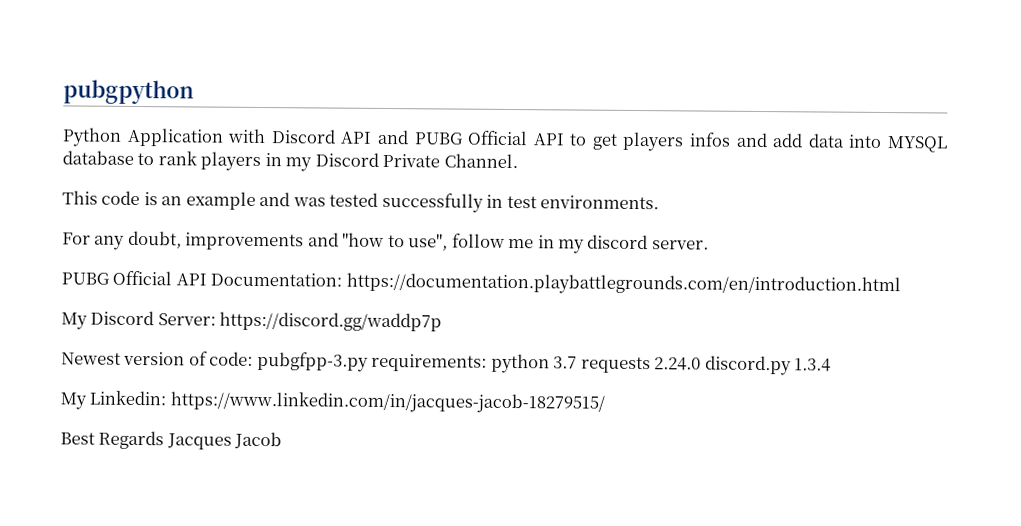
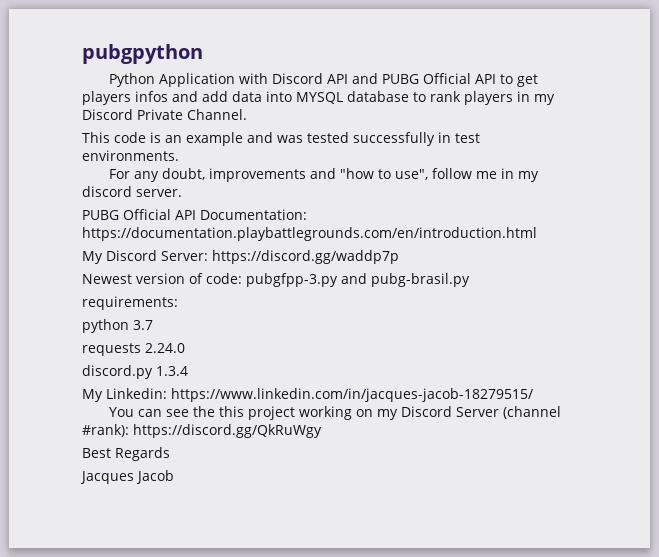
- Newest version of code: pubgfpp-3.py requirements: python 3.7 requests 2.24.0 discord.py 1.3.4
+ Newest version of code: pubgfpp-3.py and pubg-brasil.py
+ requirements:
+ python 3.7
+ requests 2.24.0
+ discord.py 1.3.4
+ You can see the this project working on my Discord Server (channel #rank): https://discord.gg/QkRuWgy
- Best Regards Jacques Jacob
+ Best Regards
+ Jacques Jacob

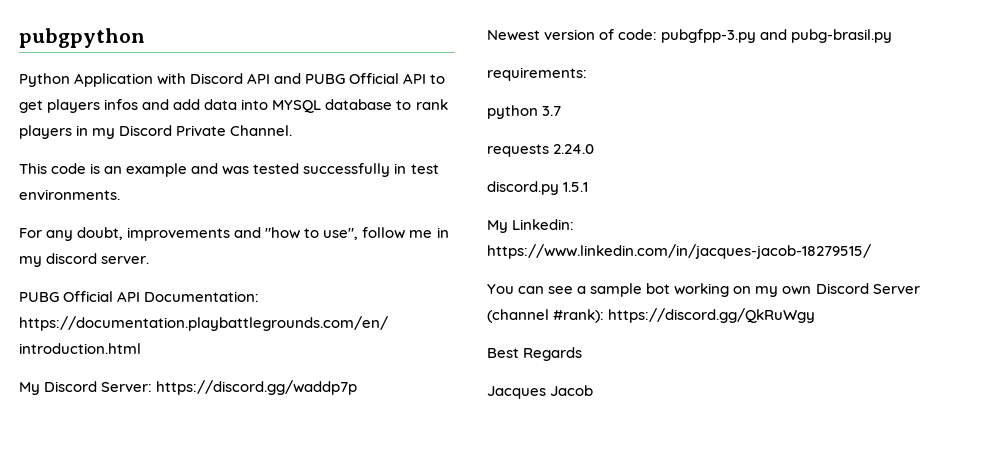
- discord.py 1.3.4
+ discord.py 1.5.1
- You can see the this project working on my Discord Server (channel #rank): https://discord.gg/QkRuWgy
+ You can see a sample bot working on my own Discord Server (channel #rank): https://discord.gg/QkRuWgy

